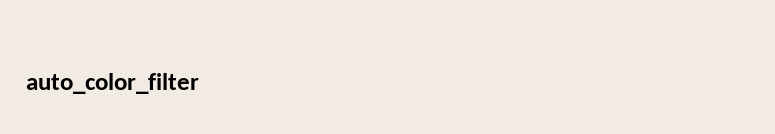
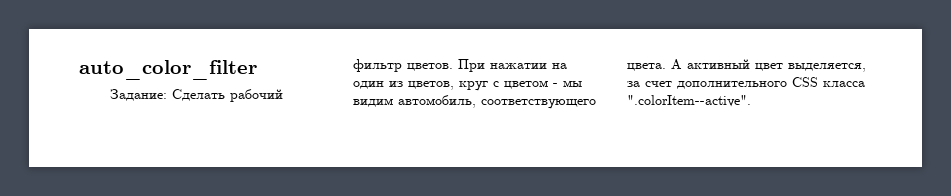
+ Задание: Сделать рабочий фильтр цветов. При нажатии на один из цветов, круг с цветом - мы видим автомобиль, соответствующего цвета. А активный цвет выделяется, за счет дополнительного CSS класса ".colorItem--active".

